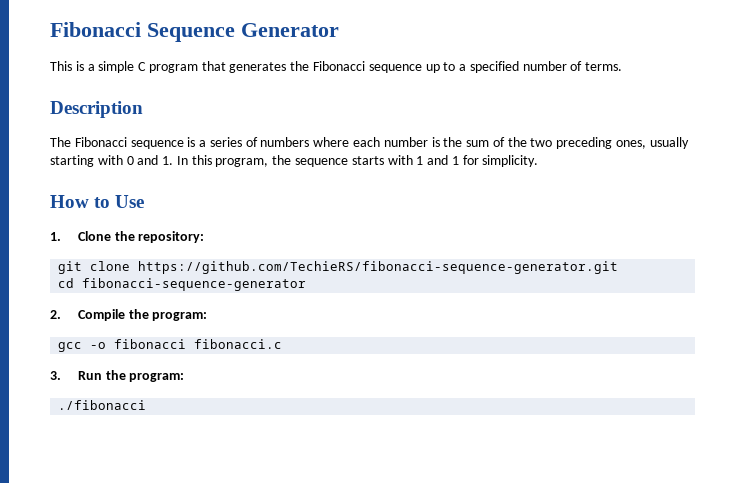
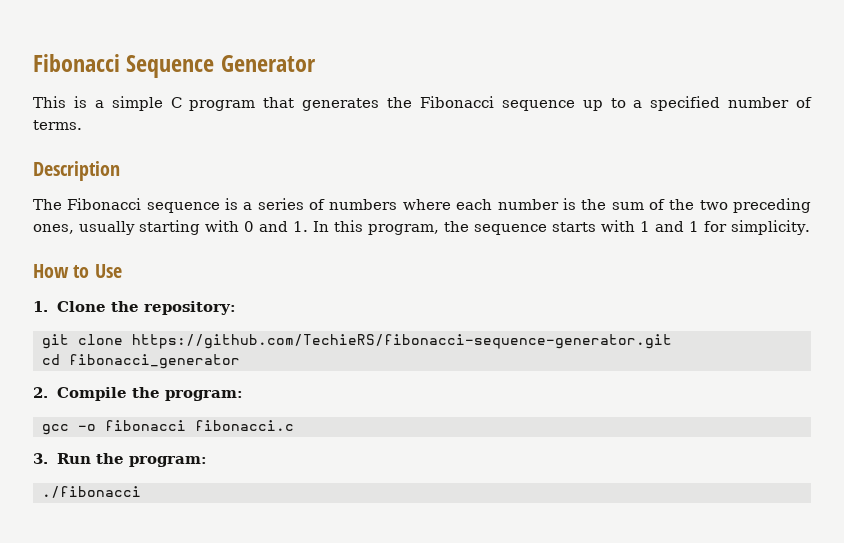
- cd fibonacci-sequence-generator
+ cd fibonacci_generator

